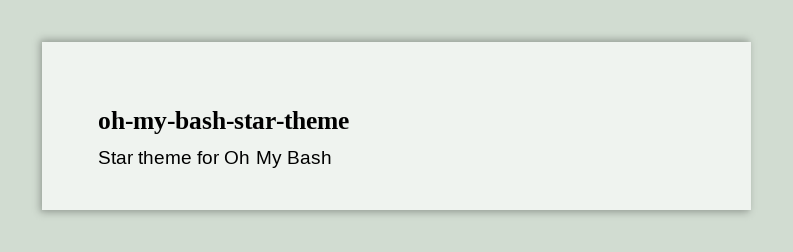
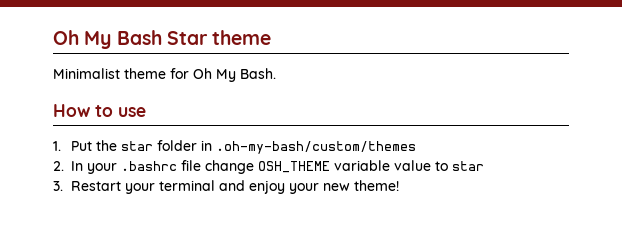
- oh-my-bash-star-theme
- Star theme for Oh My Bash
+ Oh My Bash Star theme
+ Minimalist theme for Oh My Bash.
+ How to use
+ 1. Put the star folder in .oh-my-bash/custom/themes
+ 2. In your .bashrc file change OSH_THEME variable value to star
+ 3. Restart your terminal and enjoy your new theme!

